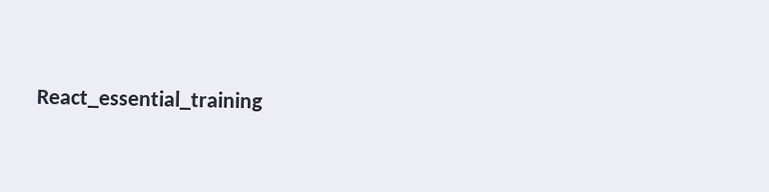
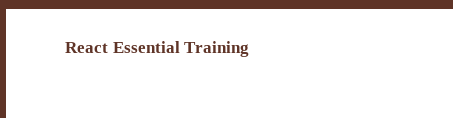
- React_essential_training
+ React Essential Training

